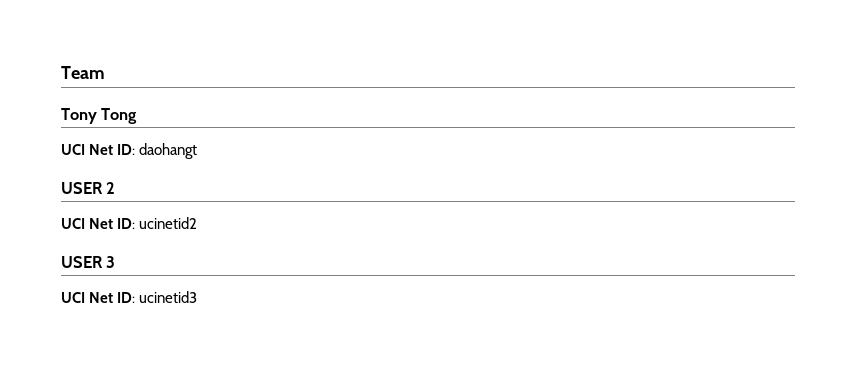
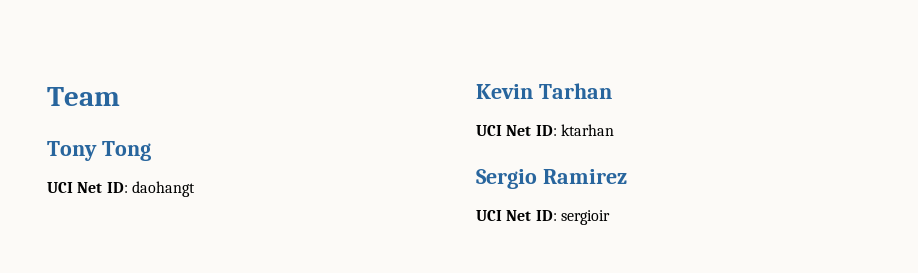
- USER 2
- UCI Net ID: ucinetid2
- USER 3
- UCI Net ID: ucinetid3
+ Kevin Tarhan
+ UCI Net ID: ktarhan
+ Sergio Ramirez
+ UCI Net ID: sergioir

